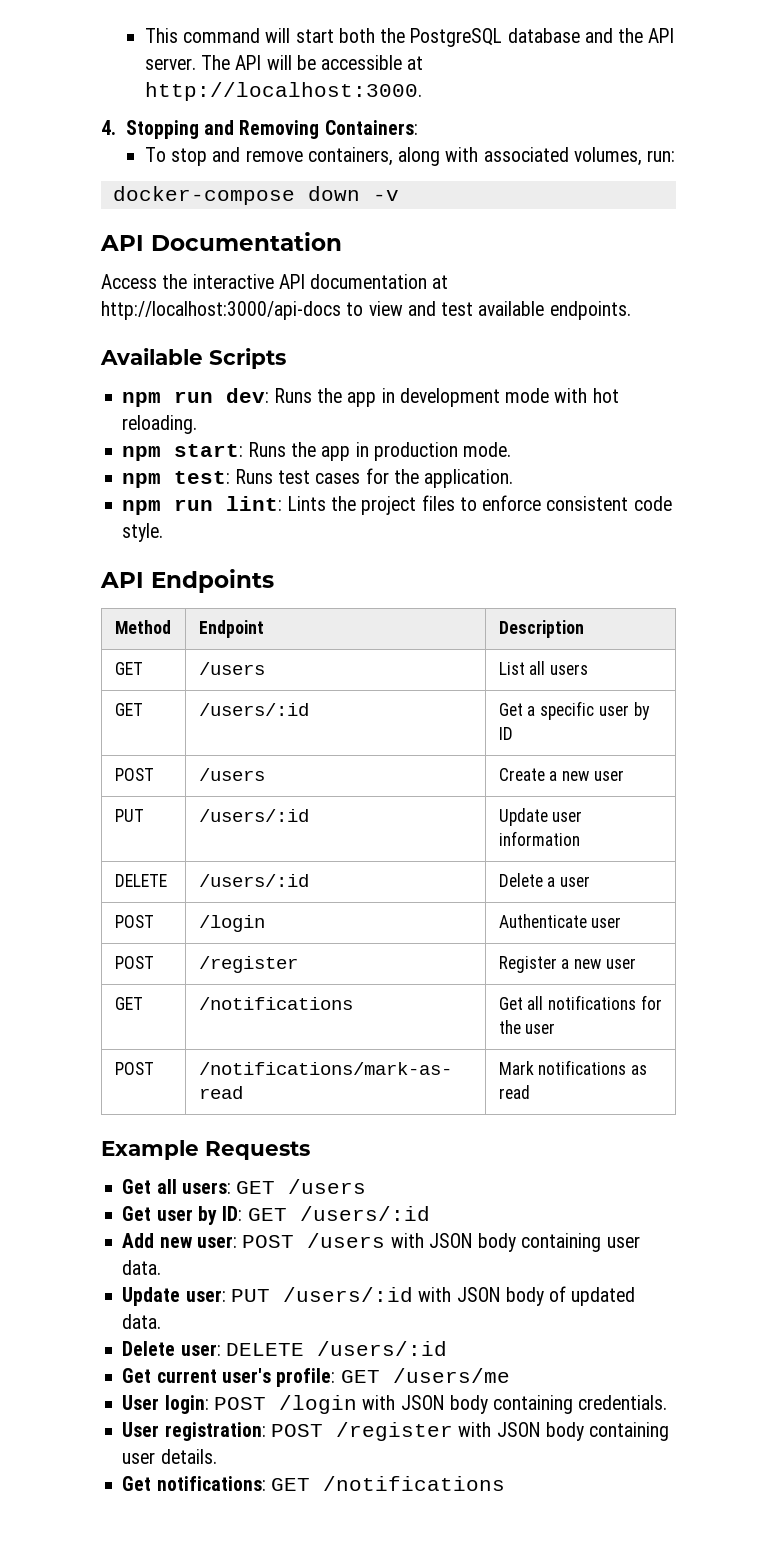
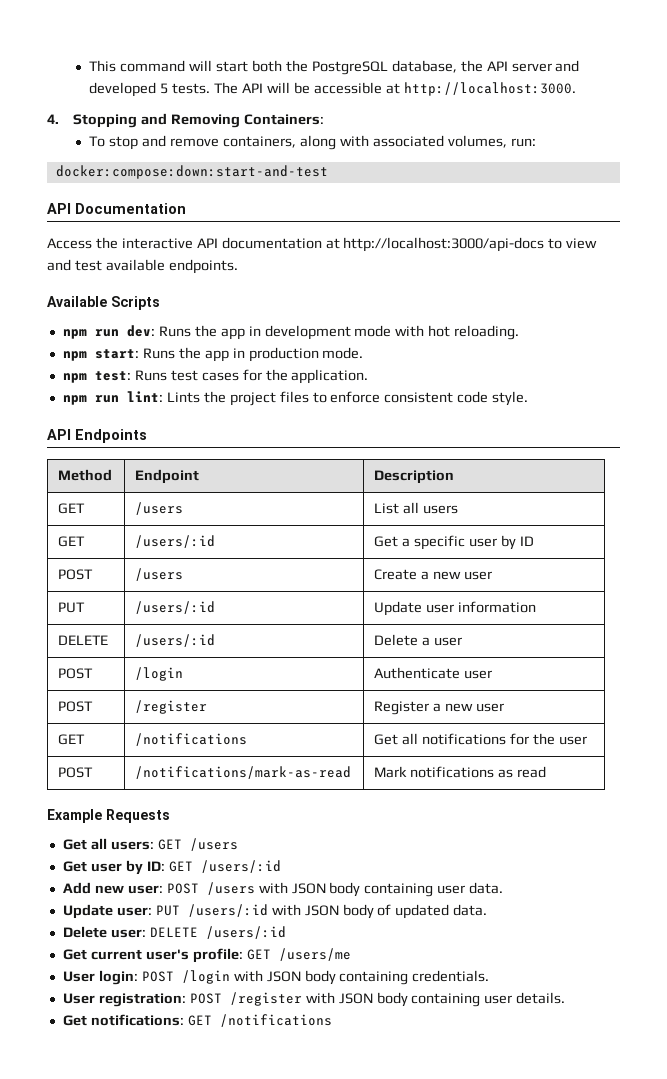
- This command will start both the PostgreSQL database and the API server.
+ This command will start both the PostgreSQL database, the API server and developed 5 tests.
- docker-compose down -v
+ docker:compose:down:start-and-test

